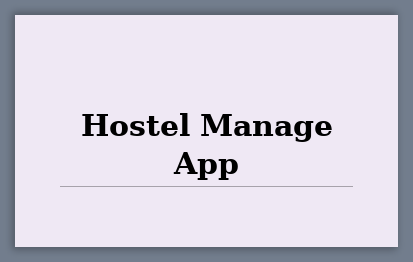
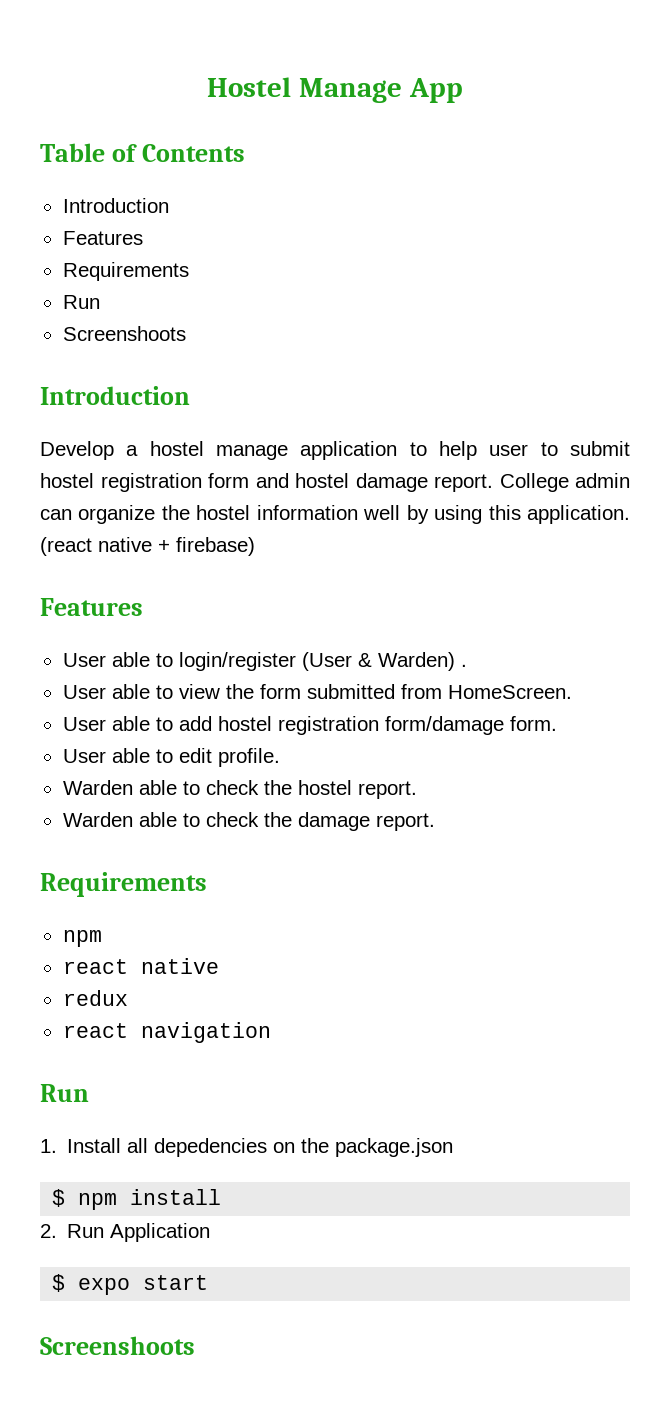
+ Table of Contents
+ Introduction
+ Features
+ Requirements
+ Run
+ Screenshoots
+ Introduction
+ Develop a hostel manage application to help user to submit hostel registration form and hostel damage report. College admin can organize the hostel information well by using this application. (react native + firebase)
+ Features
+ User able to login/register (User & Warden) .
+ User able to view the form submitted from HomeScreen.
+ User able to add hostel registration form/damage form.
+ User able to edit profile.
+ Warden able to check the hostel report.
+ Warden able to check the damage report.
+ Requirements
+ npm
+ react native
+ redux
+ react navigation
+ Run
+ 1. Install all depedencies on the package.json
+ $ npm install
+ 2. Run Application
+ $ expo start
+ Screenshoots

